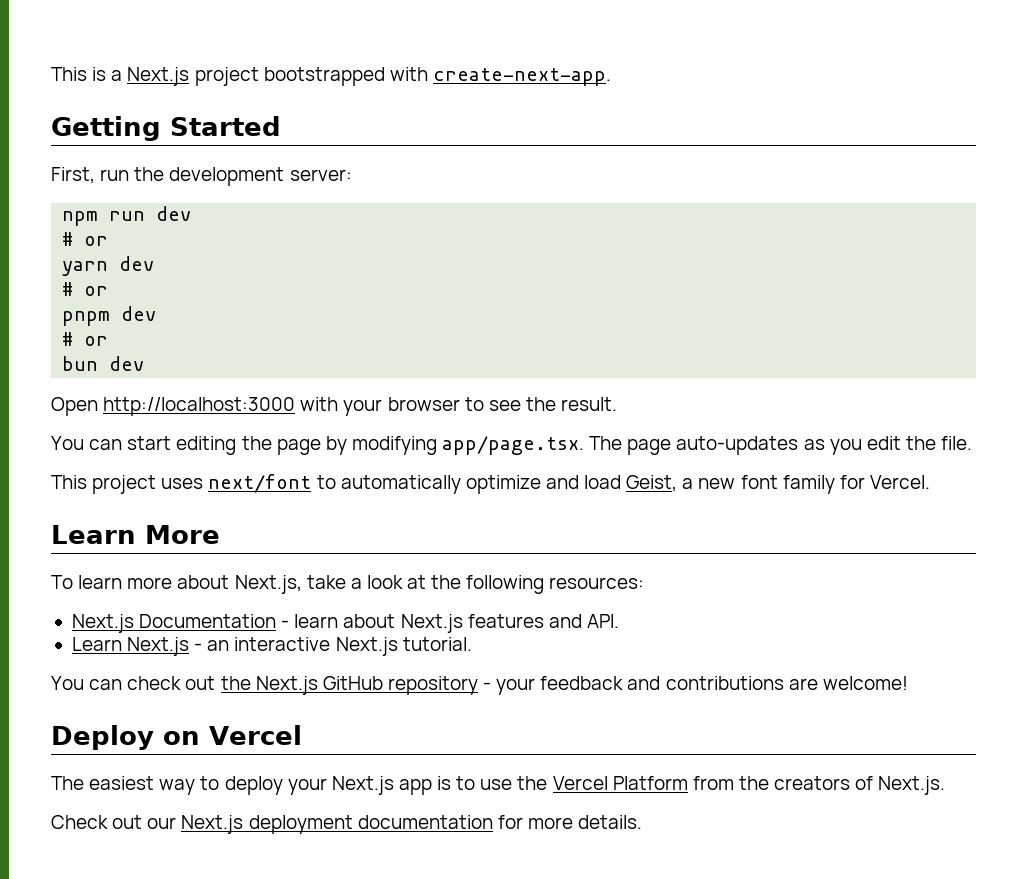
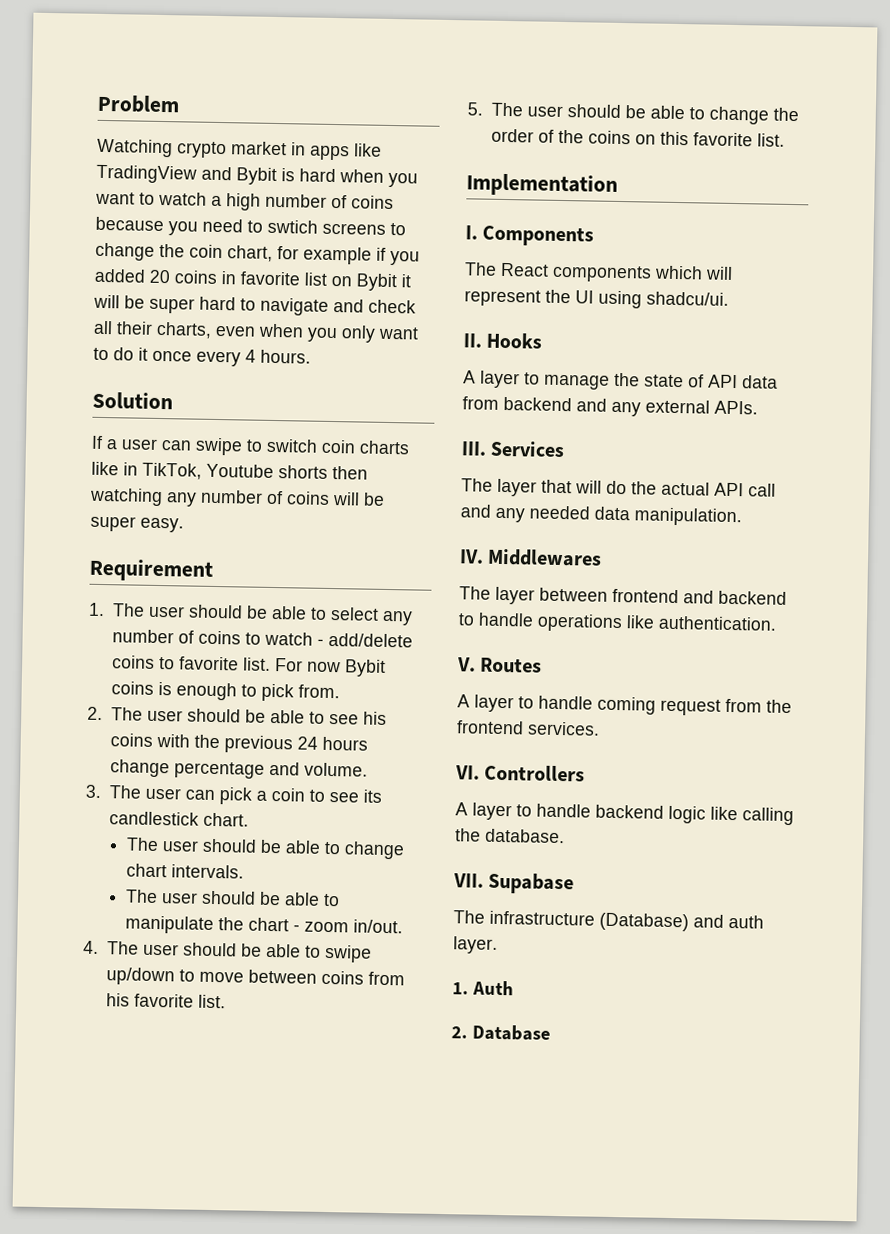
- This is a Next.js project bootstrapped with create-next-app.
- Getting Started
- First, run the development server:
- npm run dev
- # or
- yarn dev
- # or
- pnpm dev
- # or
- bun dev
- Open http://localhost:3000 with your browser to see the result.
- You can start editing the page by modifying app/page.tsx. The page auto-updates as you edit the file.
- This project uses next/font to automatically optimize and load Geist, a new font family for Vercel.
- Learn More
- To learn more about Next.js, take a look at the following resources:
- Next.js Documentation - learn about Next.js features and API.
- Learn Next.js - an interactive Next.js tutorial.
- You can check out the Next.js GitHub repository - your feedback and contributions are welcome!
- Deploy on Vercel
- The easiest way to deploy your Next.js app is to use the Vercel Platform from the creators of Next.js.
- Check out our Next.js deployment documentation for more details.
+ Problem
+ Watching crypto market in apps like TradingView and Bybit is hard when you want to watch a high number of coins because you need to swtich screens to change the coin chart, for example if you added 20 coins in favorite list on Bybit it will be super hard to navigate and check all their charts, even when you only want to do it once every 4 hours.
+ Solution
+ If a user can swipe to switch coin charts like in TikTok, Youtube shorts then watching any number of coins will be super easy.
+ Requirement
+ 1. The user should be able to select any number of coins to watch - add/delete coins to favorite list. For now Bybit coins is enough to pick from.
+ 2. The user should be able to see his coins with the previous 24 hours change percentage and volume.
+ 3. The user can pick a coin to see its candlestick chart.
+ The user should be able to change chart intervals.
+ The user should be able to manipulate the chart - zoom in/out.
+ 4. The user should be able to swipe up/down to move between coins from his favorite list.
+ 5. The user should be able to change the order of the coins on this favorite list.
+ Implementation
+ I. Components
+ The React components which will represent the UI using shadcu/ui.
+ II. Hooks
+ A layer to manage the state of API data from backend and any external APIs.
+ III. Services
+ The layer that will do the actual API call and any needed data manipulation.
+ IV. Middlewares
+ The layer between frontend and backend to handle operations like authentication.
+ V. Routes
+ A layer to handle coming request from the frontend services.
+ VI. Controllers
+ A layer to handle backend logic like calling the database.
+ VII. Supabase
+ The infrastructure (Database) and auth layer.
+ 1. Auth
+ 2. Database

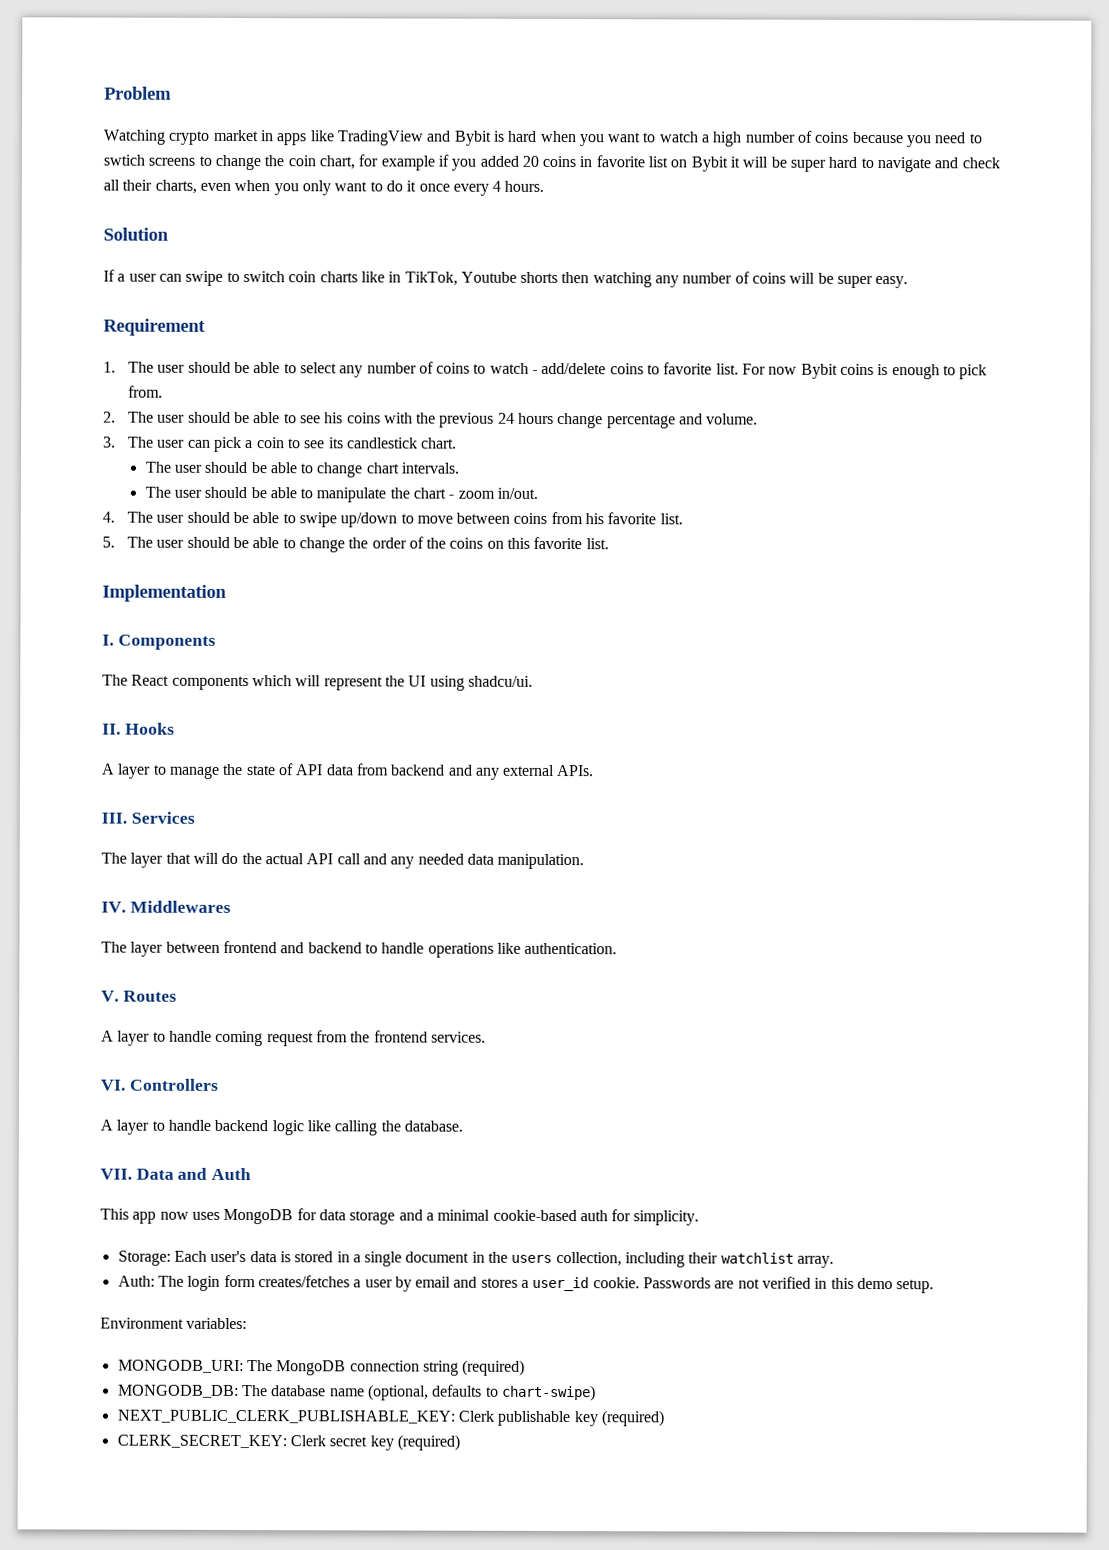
- VII. Supabase
- The infrastructure (Database) and auth layer.
- 1. Auth
- 2. Database
+ VII. Data and Auth
+ This app now uses MongoDB for data storage and a minimal cookie-based auth for simplicity.
+ Storage: Each user's data is stored in a single document in the users collection, including their watchlist array.
+ Auth: The login form creates/fetches a user by email and stores a user_id cookie. Passwords are not verified in this demo setup.
+ Environment variables:
+ MONGODB_URI: The MongoDB connection string (required)
+ MONGODB_DB: The database name (optional, defaults to chart-swipe)
+ NEXT_PUBLIC_CLERK_PUBLISHABLE_KEY: Clerk publishable key (required)
+ CLERK_SECRET_KEY: Clerk secret key (required)

